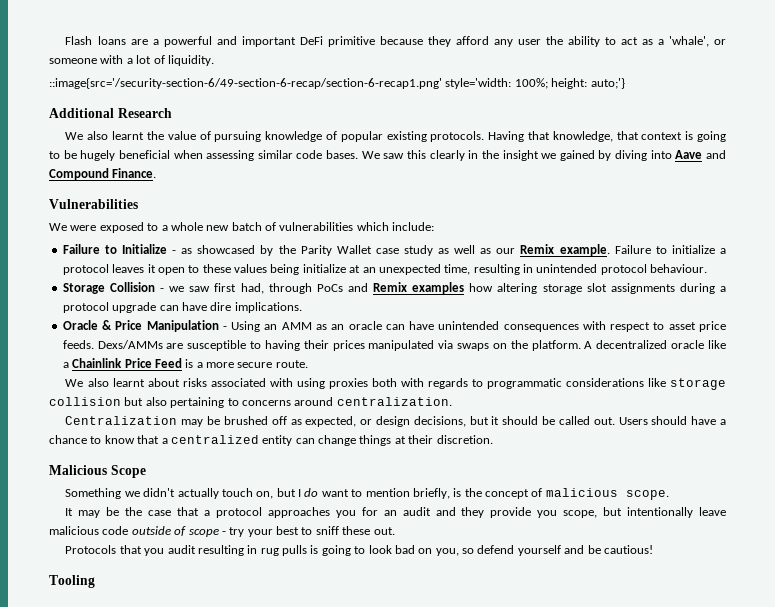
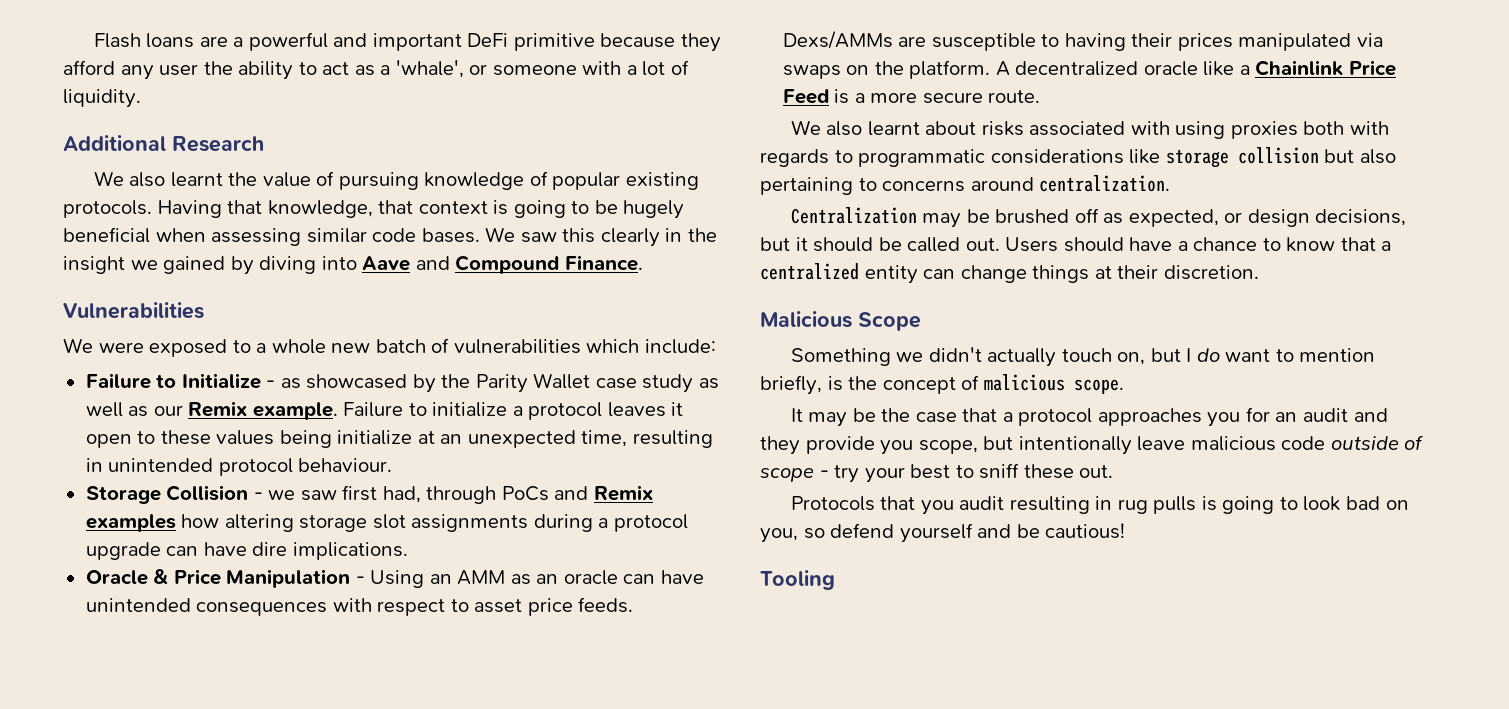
- ::image{src='/security-section-6/49-section-6-recap/section-6-recap1.png' style='width: 100%; height: auto;'}

